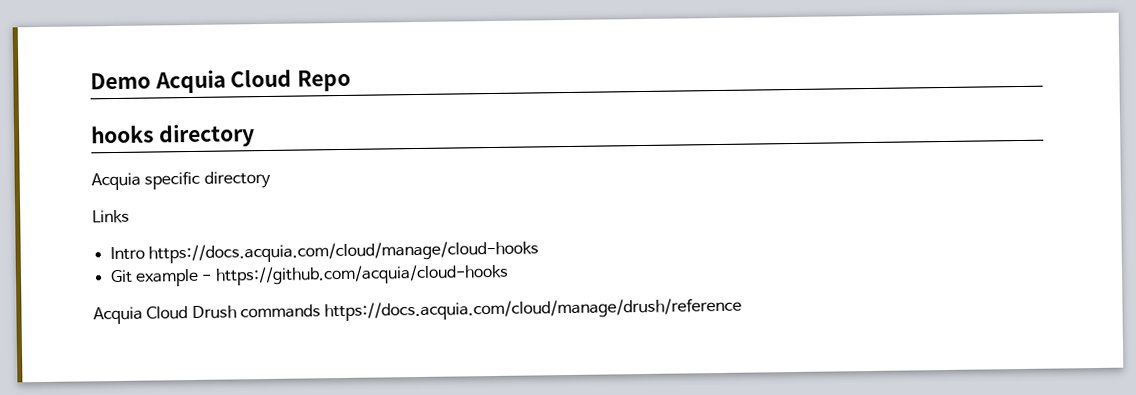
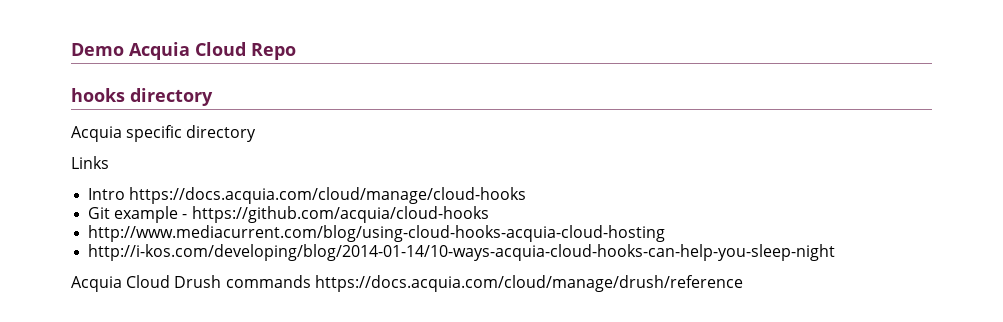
+ http://www.mediacurrent.com/blog/using-cloud-hooks-acquia-cloud-hosting
+ http://i-kos.com/developing/blog/2014-01-14/10-ways-acquia-cloud-hooks-can-help-you-sleep-night

